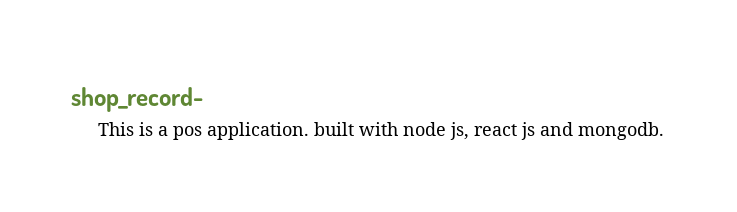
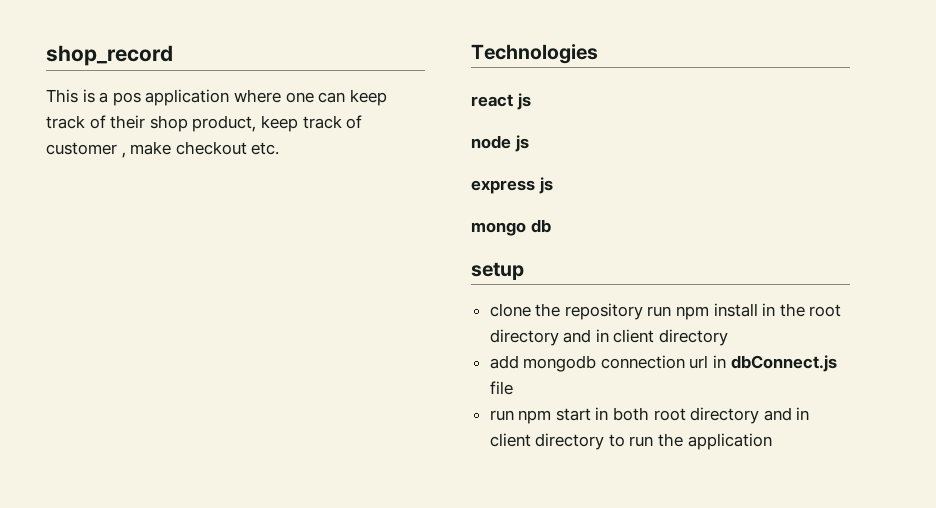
- shop_record-
+ shop_record
- This is a pos application. built with node js, react js and mongodb.
+ This is a pos application where one can keep track of their shop product, keep track of customer , make checkout etc.
+ Technologies
+ react js
+ node js
+ express js
+ mongo db
+ setup
+ clone the repository run npm install in the root directory and in client directory
+ add mongodb connection url in dbConnect.js file
+ run npm start in both root directory and in client directory to run the application

